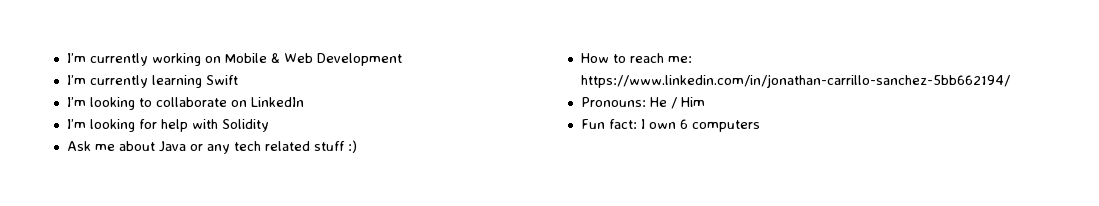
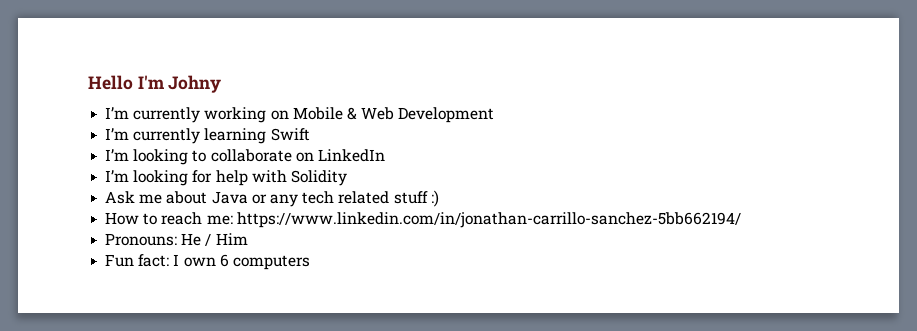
+ Hello I'm Johny

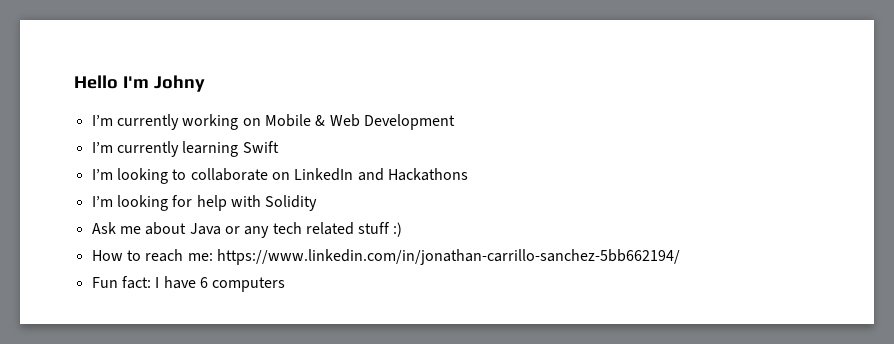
- I’m looking to collaborate on LinkedIn
+ I’m looking to collaborate on LinkedIn and Hackathons
- Pronouns: He / Him
- Fun fact: I own 6 computers
+ Fun fact: I have 6 computers

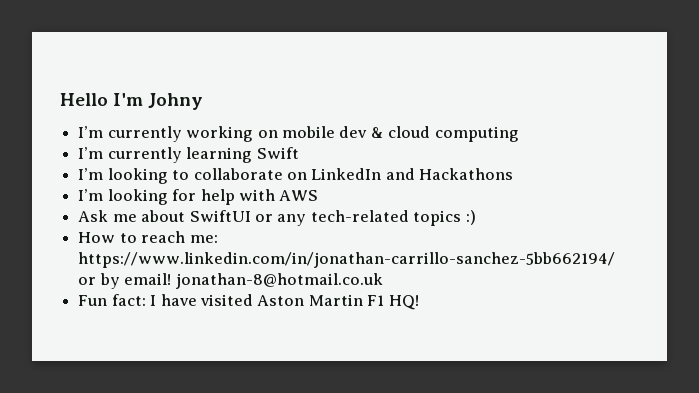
- I’m currently working on Mobile & Web Development
+ I’m currently working on mobile dev & cloud computing
- I’m looking for help with Solidity
+ I’m looking for help with AWS
- Ask me about Java or any tech related stuff :)
+ Ask me about SwiftUI or any tech-related topics :)
- How to reach me: https://www.linkedin.com/in/jonathan-carrillo-sanchez-5bb662194/
+ How to reach me: https://www.linkedin.com/in/jonathan-carrillo-sanchez-5bb662194/ or by email! jonathan-8@hotmail.co.uk
- Fun fact: I have 6 computers
+ Fun fact: I have visited Aston Martin F1 HQ!

